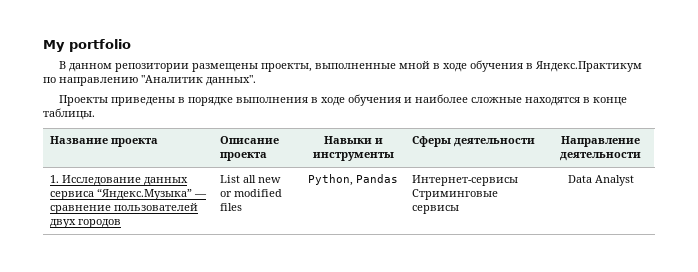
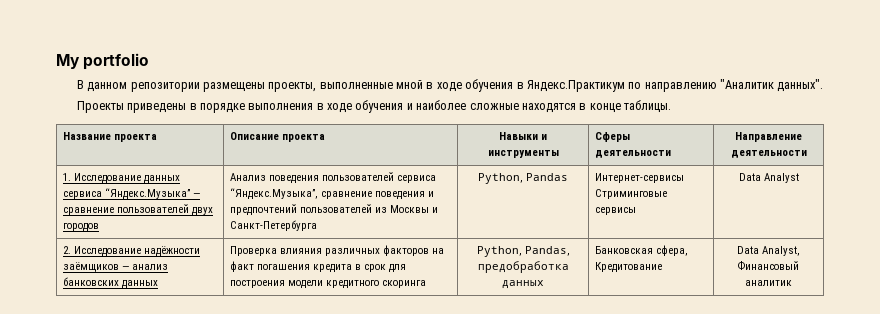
- 1. Исследование данных сервиса “Яндекс.Музыка” — сравнение пользователей двух городов | List all new or modified files | Python, Pandas | Интернет-сервисы Стриминговые сервисы | Data Analyst
+ 1. Исследование данных сервиса “Яндекс.Музыка” — сравнение пользователей двух городов | Анализ поведения пользователей сервиса “Яндекс.Музыка”, сравнение поведения и предпочтений пользователей из Москвы и Санкт-Петербурга | Python, Pandas | Интернет-сервисы Стриминговые сервисы | Data Analyst
+ 2. Исследование надёжности заёмщиков — анализ банковских данных | Проверка влияния различных факторов на факт погашения кредита в срок для построения модели кредитного скоринга | Python, Pandas, предобработка данных | Банковская сфера, Кредитование | Data Analyst, Финансовый аналитик

